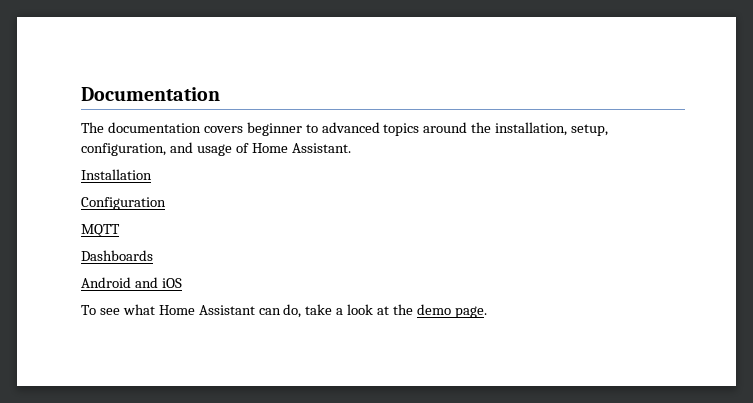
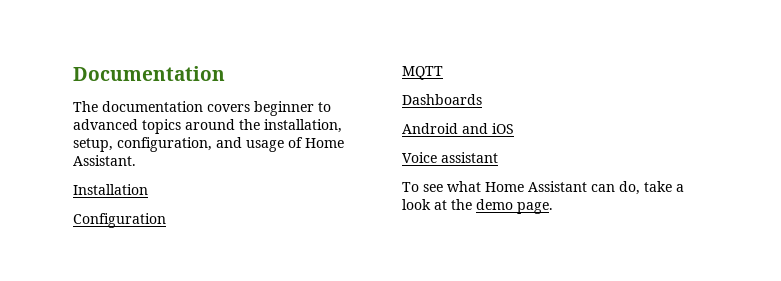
+ Voice assistant

